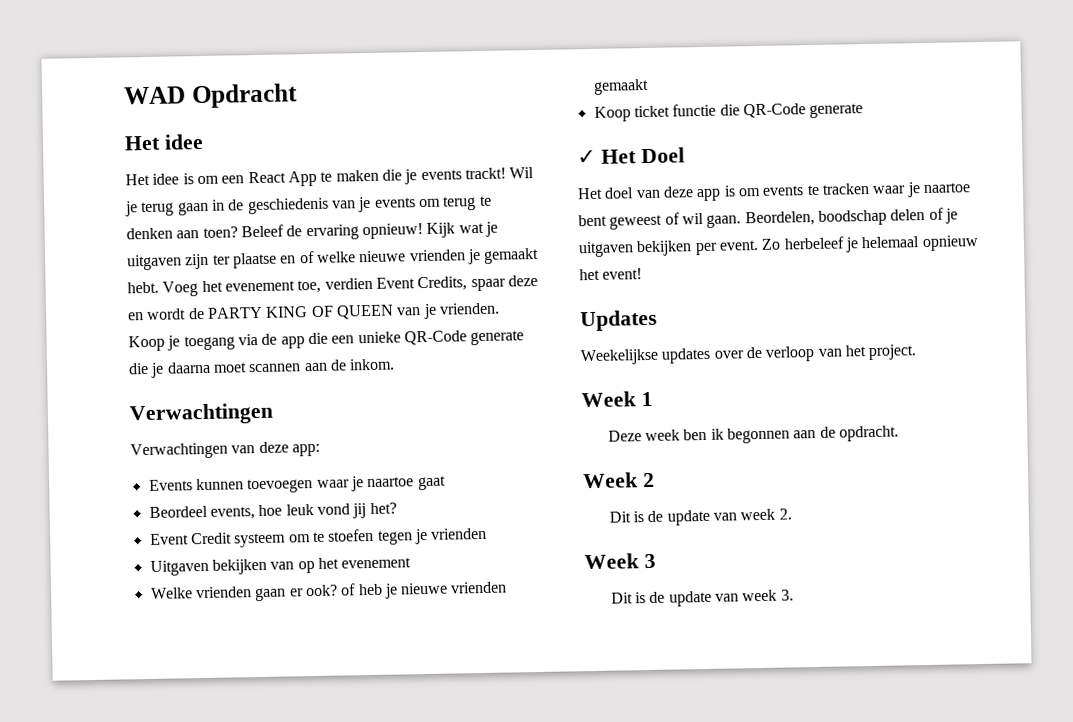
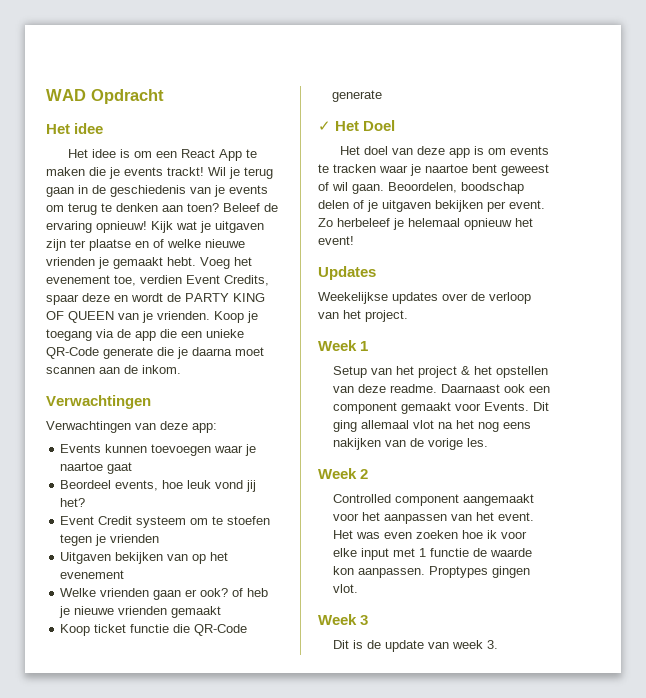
- Beordelen, boodschap delen of je uitgaven bekijken per event.
+ Beoordelen, boodschap delen of je uitgaven bekijken per event.
- Deze week ben ik begonnen aan de opdracht.
+ Setup van het project & het opstellen van deze readme. Daarnaast ook een component gemaakt voor Events. Dit ging allemaal vlot na het nog eens nakijken van de vorige les.
  Week 2
- Dit is de update van week 2.
+ Controlled component aangemaakt voor het aanpassen van het event. Het was even zoeken hoe ik voor elke input met 1 functie de waarde kon aanpassen. Proptypes gingen vlot.

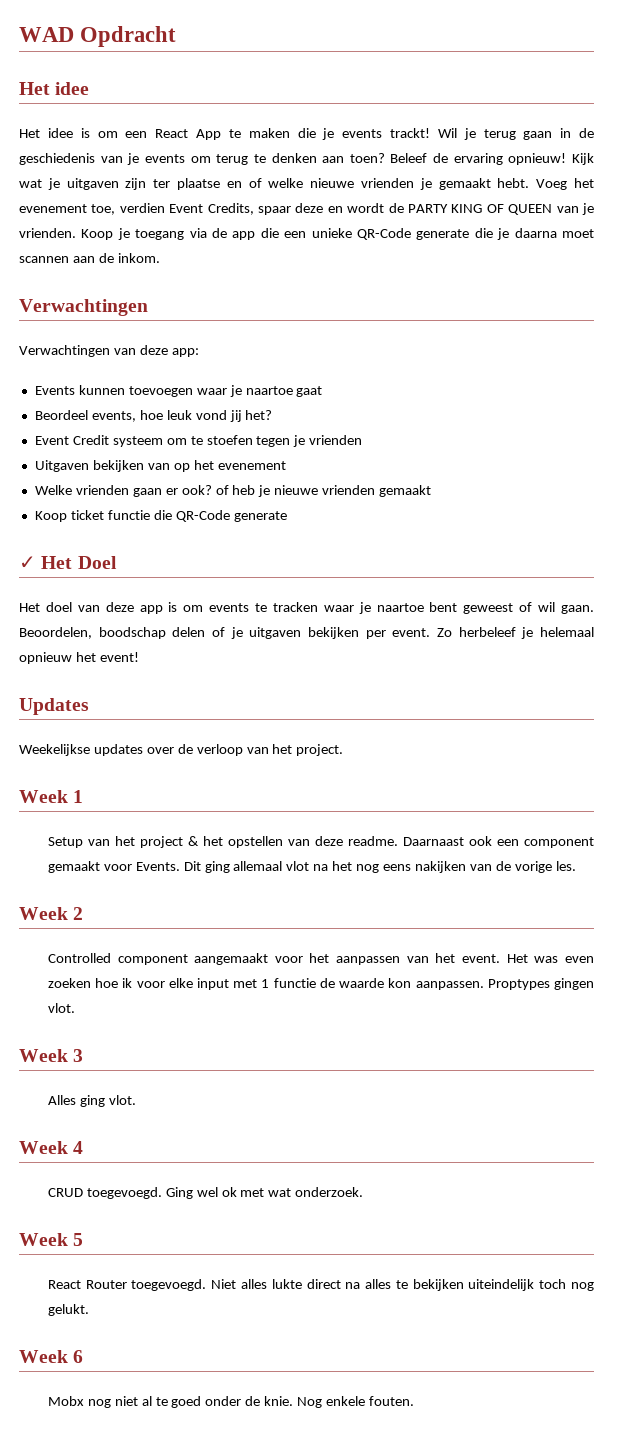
- Dit is de update van week 3.
+ Alles ging vlot.
+ Week 4
+ CRUD toegevoegd. Ging wel ok met wat onderzoek.
+ Week 5
+ React Router toegevoegd. Niet alles lukte direct na alles te bekijken uiteindelijk toch nog gelukt.
+ Week 6
+ Mobx nog niet al te goed onder de knie. Nog enkele fouten.

